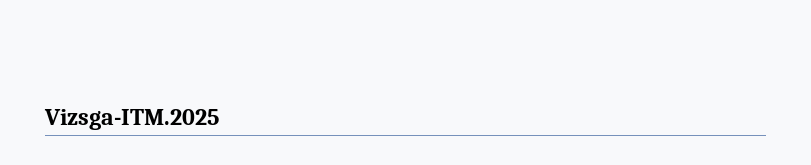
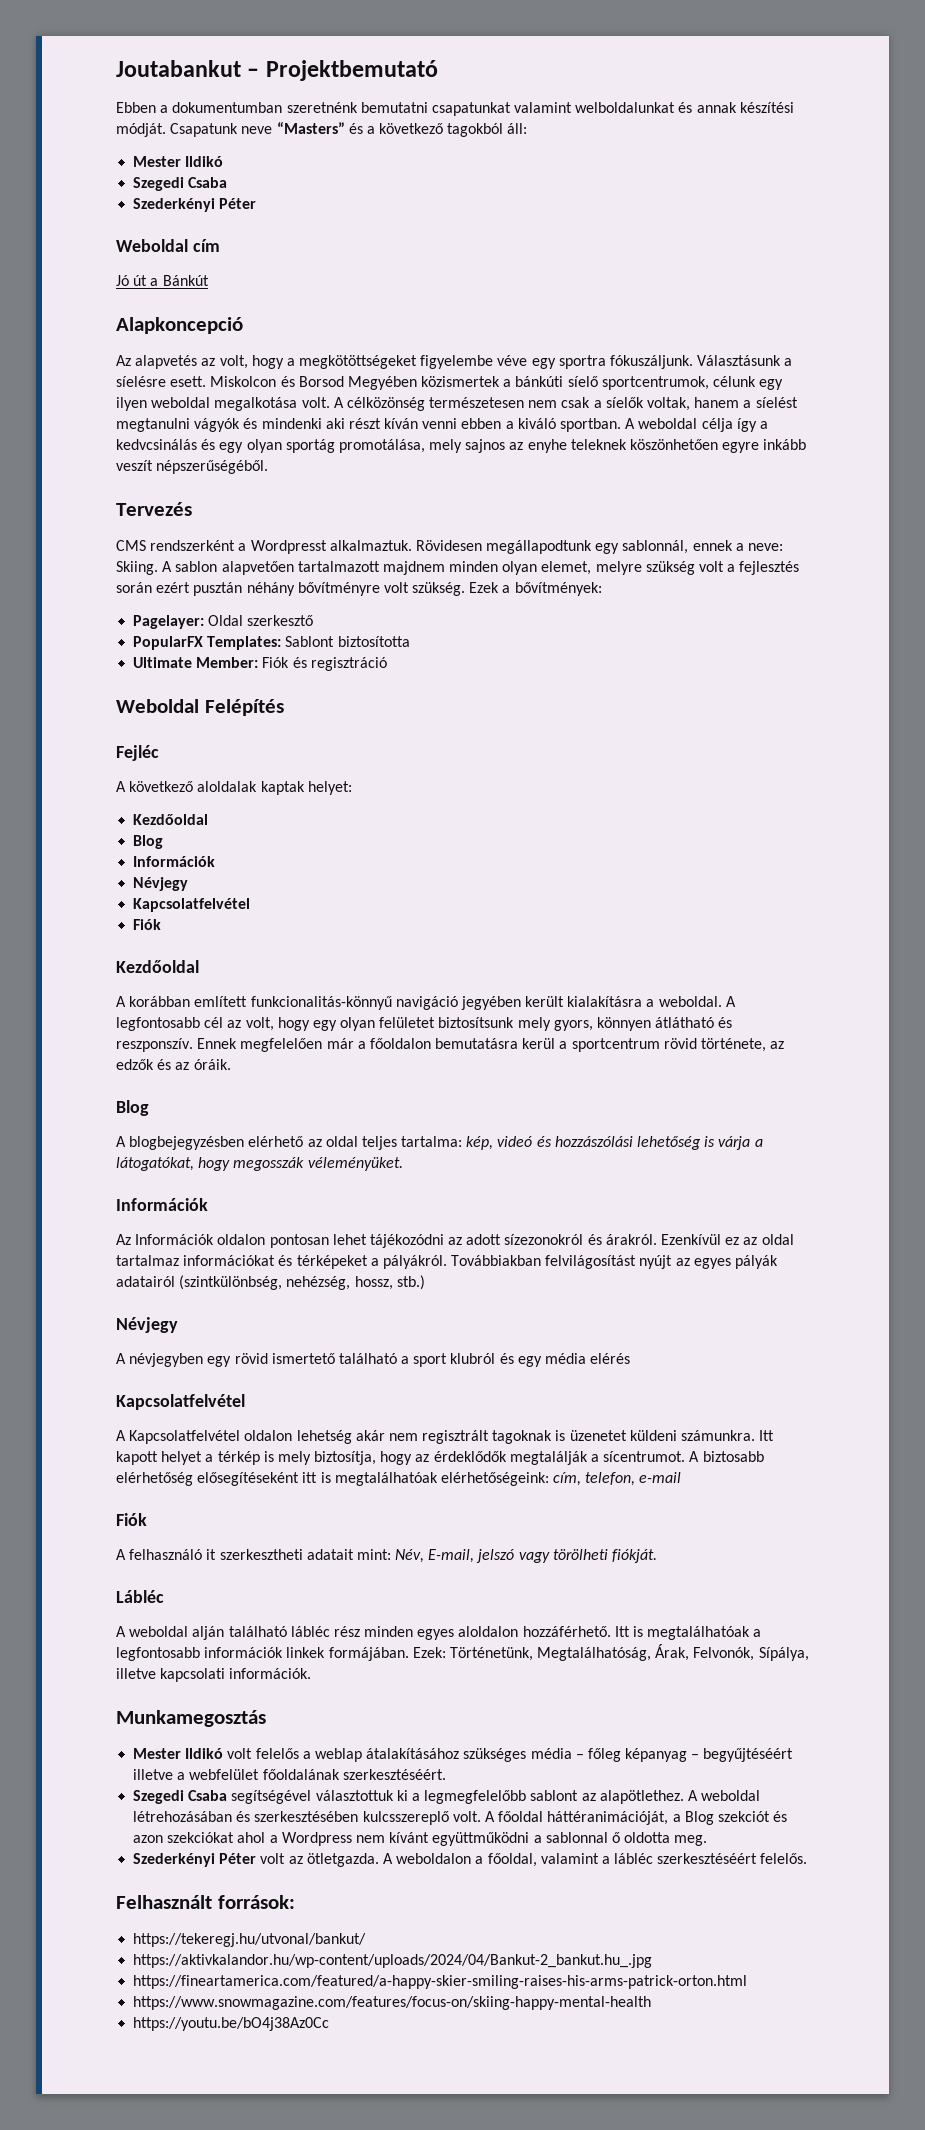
- Vizsga-ITM.2025
+ Joutabankut – Projektbemutató
+ Ebben a dokumentumban szeretnénk bemutatni csapatunkat valamint welboldalunkat és annak készítési módját. Csapatunk neve “Masters” és a következő tagokból áll:
+ Mester Ildikó
+ Szegedi Csaba
+ Szederkényi Péter
+ Weboldal cím
+ Jó út a Bánkút
+ Alapkoncepció
+ Az alapvetés az volt, hogy a megkötöttségeket figyelembe véve egy sportra fókuszáljunk. Választásunk a síelésre esett. Miskolcon és Borsod Megyében közismertek a bánkúti síelő sportcentrumok, célunk egy ilyen weboldal megalkotása volt. A célközönség természetesen nem csak a síelők voltak, hanem a síelést megtanulni vágyók és mindenki aki részt kíván venni ebben a kiváló sportban. A weboldal célja így a kedvcsinálás és egy olyan sportág promotálása, mely sajnos az enyhe teleknek köszönhetően egyre inkább veszít népszerűségéből.
+ Tervezés
+ CMS rendszerként a Wordpresst alkalmaztuk. Rövidesen megállapodtunk egy sablonnál, ennek a neve: Skiing. A sablon alapvetően tartalmazott majdnem minden olyan elemet, melyre szükség volt a fejlesztés során ezért pusztán néhány bővítményre volt szükség. Ezek a bővítmények:
+ Pagelayer: Oldal szerkesztő
+ PopularFX Templates: Sablont biztosította
+ Ultimate Member: Fiók és regisztráció
+ Weboldal Felépítés
+ Fejléc
+ A következő aloldalak kaptak helyet:
+ Kezdőoldal
+ Blog
+ Információk
+ Névjegy
+ Kapcsolatfelvétel
+ Fiók
+ Kezdőoldal
+ A korábban említett funkcionalitás-könnyű navigáció jegyében került kialakításra a weboldal. A legfontosabb cél az volt, hogy egy olyan felületet biztosítsunk mely gyors, könnyen átlátható és reszponszív. Ennek megfelelően már a főoldalon bemutatásra kerül a sportcentrum rövid története, az edzők és az óráik.
+ Blog
+ A blogbejegyzésben elérhető az oldal teljes tartalma: kép, videó és hozzászólási lehetőség is várja a látogatókat, hogy megosszák véleményüket.
+ Információk
+ Az Információk oldalon pontosan lehet tájékozódni az adott sízezonokról és árakról. Ezenkívül ez az oldal tartalmaz információkat és térképeket a pályákról. Továbbiakban felvilágosítást nyújt az egyes pályák adatairól (szintkülönbség, nehézség, hossz, stb.)
+ Névjegy
+ A névjegyben egy rövid ismertető található a sport klubról és egy média elérés
+ Kapcsolatfelvétel
+ A Kapcsolatfelvétel oldalon lehetség akár nem regisztrált tagoknak is üzenetet küldeni számunkra. Itt kapott helyet a térkép is mely biztosítja, hogy az érdeklődők megtalálják a sícentrumot. A biztosabb elérhetőség elősegítéseként itt is megtalálhatóak elérhetőségeink: cím, telefon, e-mail
+ Fiók
+ A felhasználó it szerkesztheti adatait mint: Név, E-mail, jelszó vagy törölheti fiókját.
+ Lábléc
+ A weboldal alján található lábléc rész minden egyes aloldalon hozzáférhető. Itt is megtalálhatóak a legfontosabb információk linkek formájában. Ezek: Történetünk, Megtalálhatóság, Árak, Felvonók, Sípálya, illetve kapcsolati információk.
+ Munkamegosztás
+ Mester Ildikó volt felelős a weblap átalakításához szükséges média – főleg képanyag – begyűjtéséért illetve a webfelület főoldalának szerkesztéséért.
+ Szegedi Csaba segítségével választottuk ki a legmegfelelőbb sablont az alapötlethez. A weboldal létrehozásában és szerkesztésében kulcsszereplő volt. A főoldal háttéranimációját, a Blog szekciót és azon szekciókat ahol a Wordpress nem kívánt együttműködni a sablonnal ő oldotta meg.
+ Szederkényi Péter volt az ötletgazda. A weboldalon a főoldal, valamint a lábléc szerkesztéséért felelős.
+ Felhasznált források:
+ https://tekeregj.hu/utvonal/bankut/
+ https://aktivkalandor.hu/wp-content/uploads/2024/04/Bankut-2_bankut.hu_.jpg
+ https://fineartamerica.com/featured/a-happy-skier-smiling-raises-his-arms-patrick-orton.html
+ https://www.snowmagazine.com/features/focus-on/skiing-happy-mental-health
+ https://youtu.be/bO4j38Az0Cc

